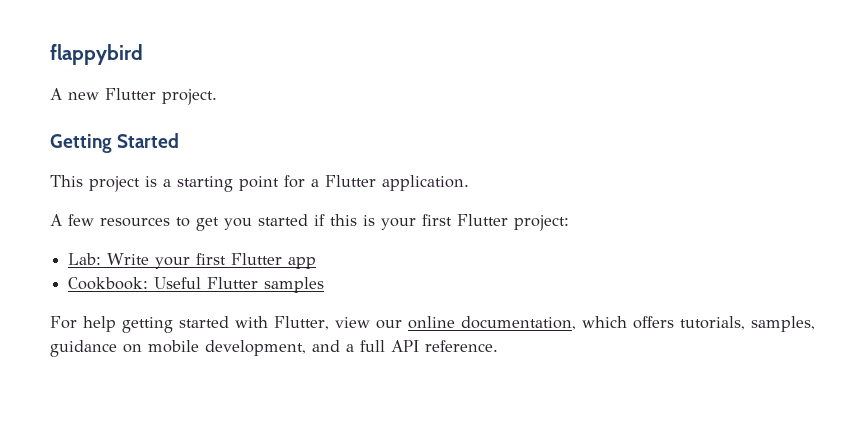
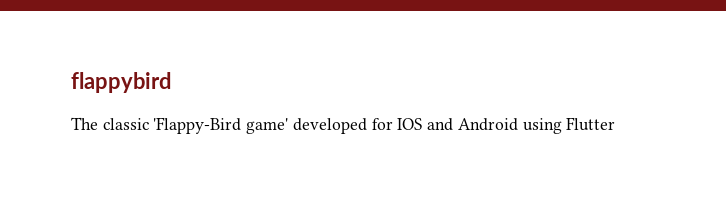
- A new Flutter project.
- Getting Started
- This project is a starting point for a Flutter application.
- A few resources to get you started if this is your first Flutter project:
- Lab: Write your first Flutter app
- Cookbook: Useful Flutter samples
- For help getting started with Flutter, view our online documentation, which offers tutorials, samples, guidance on mobile development, and a full API reference.
+ The classic 'Flappy-Bird game' developed for IOS and Android using Flutter

